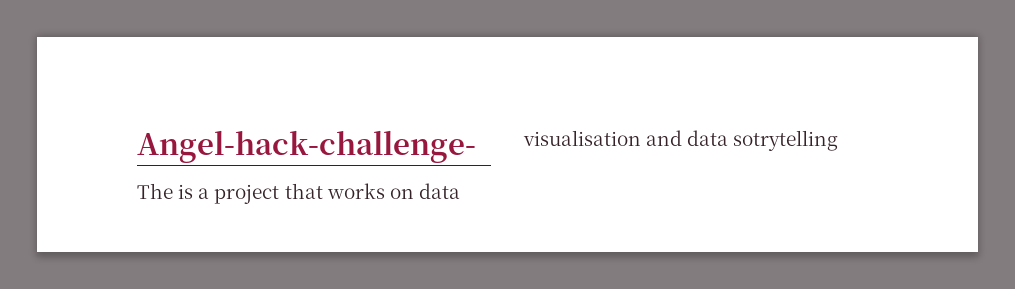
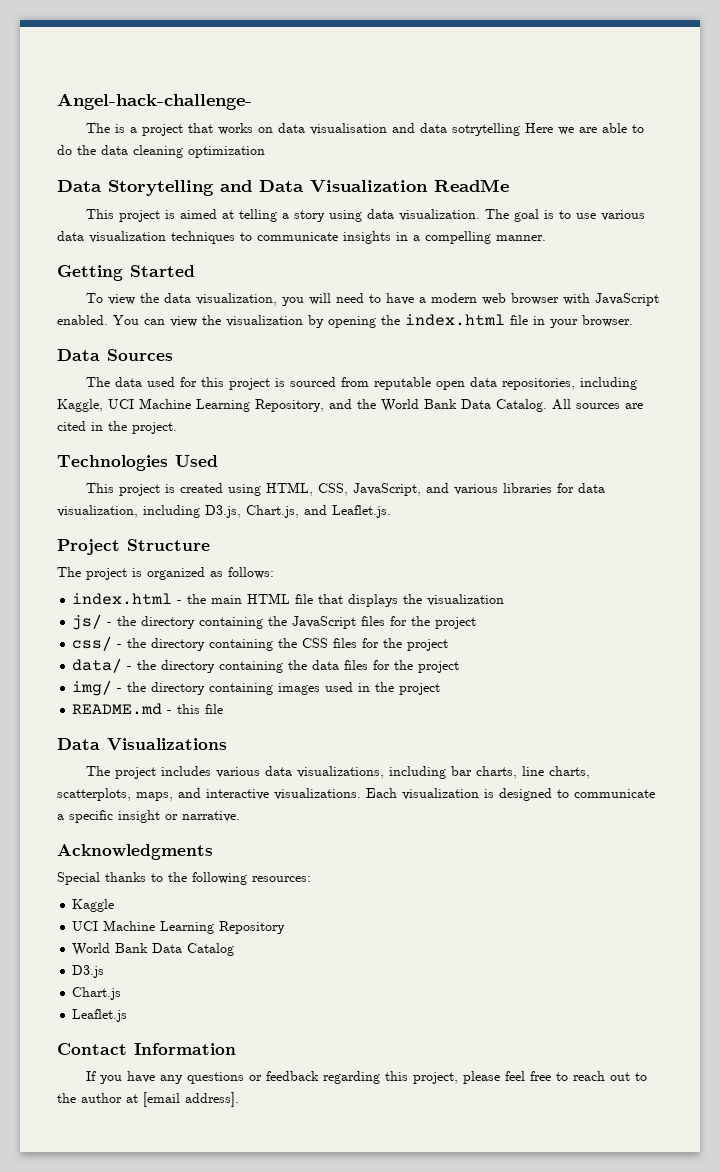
- The is a project that works on data visualisation and data sotrytelling
+ The is a project that works on data visualisation and data sotrytelling Here we are able to do the data cleaning optimization
+ Data Storytelling and Data Visualization ReadMe
+ This project is aimed at telling a story using data visualization. The goal is to use various data visualization techniques to communicate insights in a compelling manner.
+ Getting Started
+ To view the data visualization, you will need to have a modern web browser with JavaScript enabled. You can view the visualization by opening the index.html file in your browser.
+ Data Sources
+ The data used for this project is sourced from reputable open data repositories, including Kaggle, UCI Machine Learning Repository, and the World Bank Data Catalog. All sources are cited in the project.
+ Technologies Used
+ This project is created using HTML, CSS, JavaScript, and various libraries for data visualization, including D3.js, Chart.js, and Leaflet.js.
+ Project Structure
+ The project is organized as follows:
+ index.html - the main HTML file that displays the visualization
+ js/ - the directory containing the JavaScript files for the project
+ css/ - the directory containing the CSS files for the project
+ data/ - the directory containing the data files for the project
+ img/ - the directory containing images used in the project
+ README.md - this file
+ Data Visualizations
+ The project includes various data visualizations, including bar charts, line charts, scatterplots, maps, and interactive visualizations. Each visualization is designed to communicate a specific insight or narrative.
+ Acknowledgments
+ Special thanks to the following resources:
+ Kaggle
+ UCI Machine Learning Repository
+ World Bank Data Catalog
+ D3.js
+ Chart.js
+ Leaflet.js
+ Contact Information
+ If you have any questions or feedback regarding this project, please feel free to reach out to the author at [email address].

